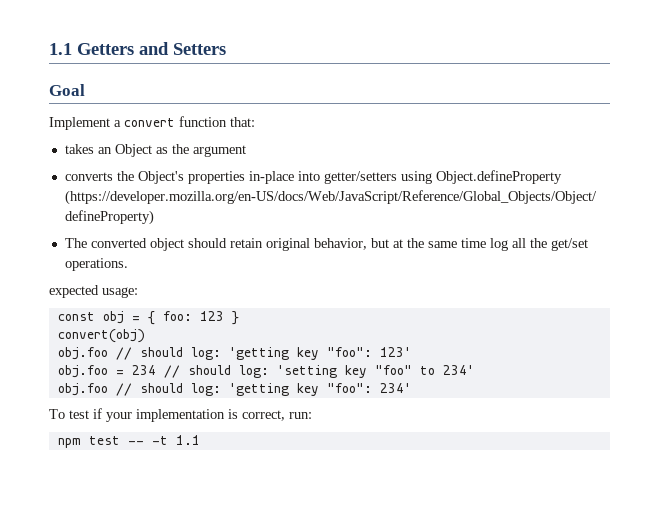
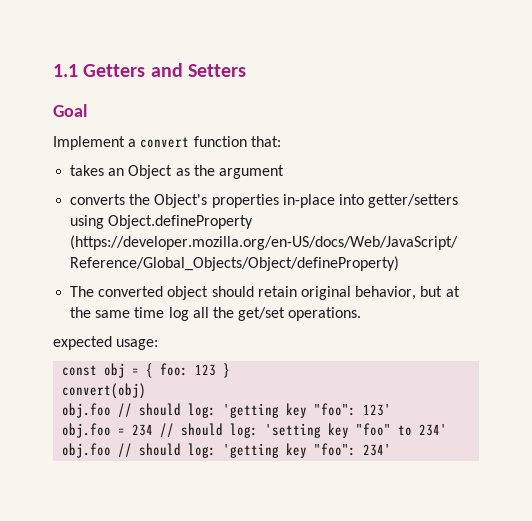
- To test if your implementation is correct, run:
- npm test -- -t 1.1

